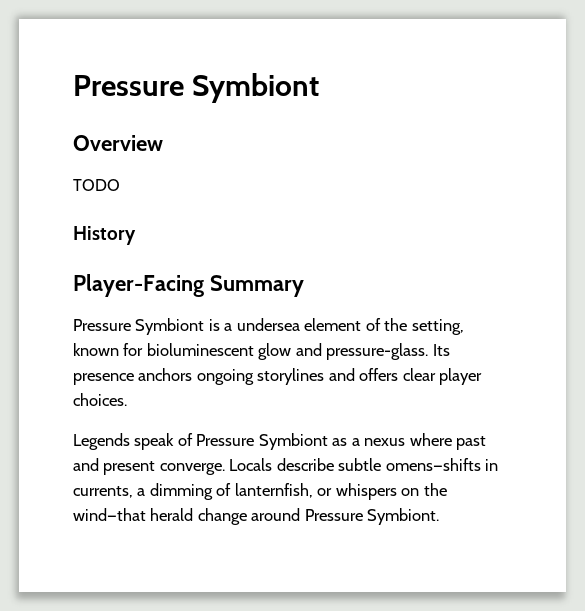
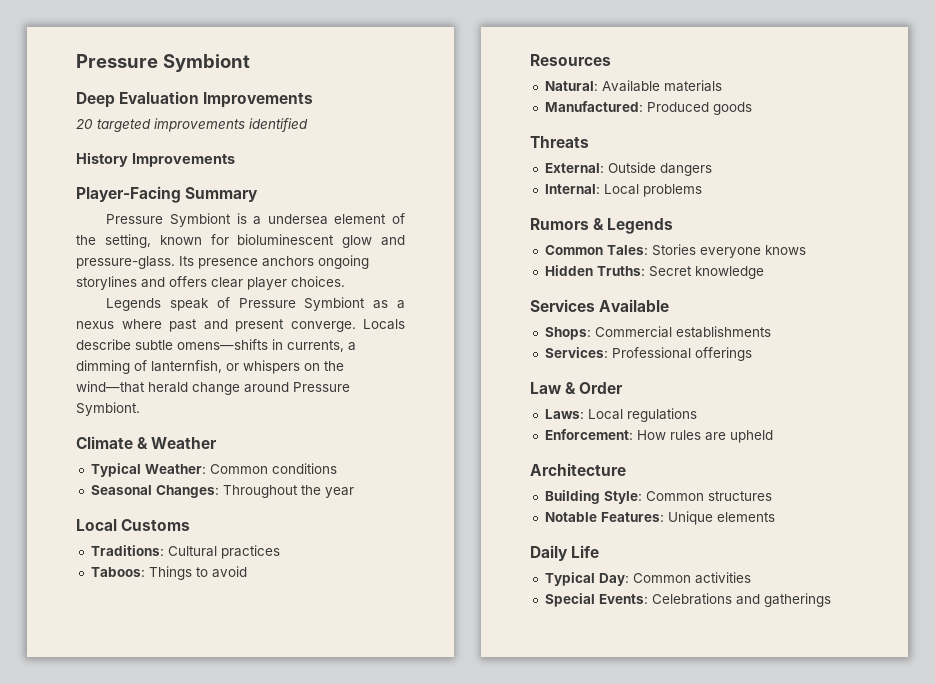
- Overview
- TODO
+ Deep Evaluation Improvements
+ 20 targeted improvements identified
- History
+ History Improvements
+ Climate & Weather
+ Typical Weather: Common conditions
+ Seasonal Changes: Throughout the year
+ Local Customs
+ Traditions: Cultural practices
+ Taboos: Things to avoid
+ Resources
+ Natural: Available materials
+ Manufactured: Produced goods
+ Threats
+ External: Outside dangers
+ Internal: Local problems
+ Rumors & Legends
+ Common Tales: Stories everyone knows
+ Hidden Truths: Secret knowledge
+ Services Available
+ Shops: Commercial establishments
+ Services: Professional offerings
+ Law & Order
+ Laws: Local regulations
+ Enforcement: How rules are upheld
+ Architecture
+ Building Style: Common structures
+ Notable Features: Unique elements
+ Daily Life
+ Typical Day: Common activities
+ Special Events: Celebrations and gatherings

